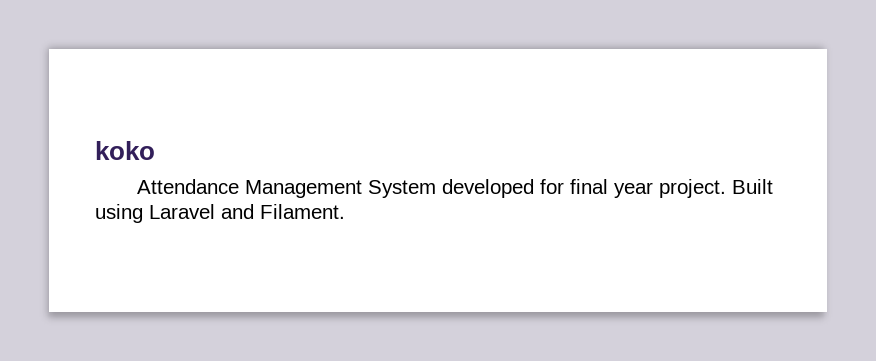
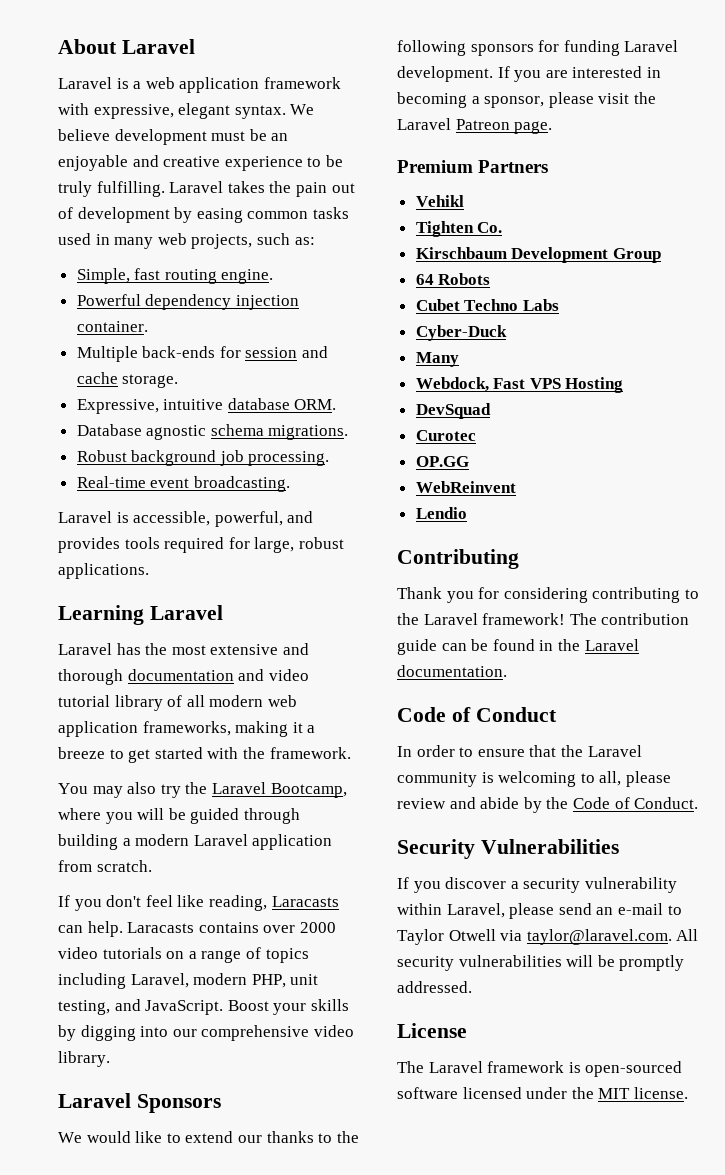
- koko
- Attendance Management System developed for final year project. Built using Laravel and Filament.
+ About Laravel
+ Laravel is a web application framework with expressive, elegant syntax. We believe development must be an enjoyable and creative experience to be truly fulfilling. Laravel takes the pain out of development by easing common tasks used in many web projects, such as:
+ Simple, fast routing engine.
+ Powerful dependency injection container.
+ Multiple back-ends for session and cache storage.
+ Expressive, intuitive database ORM.
+ Database agnostic schema migrations.
+ Robust background job processing.
+ Real-time event broadcasting.
+ Laravel is accessible, powerful, and provides tools required for large, robust applications.
+ Learning Laravel
+ Laravel has the most extensive and thorough documentation and video tutorial library of all modern web application frameworks, making it a breeze to get started with the framework.
+ You may also try the Laravel Bootcamp, where you will be guided through building a modern Laravel application from scratch.
+ If you don't feel like reading, Laracasts can help. Laracasts contains over 2000 video tutorials on a range of topics including Laravel, modern PHP, unit testing, and JavaScript. Boost your skills by digging into our comprehensive video library.
+ Laravel Sponsors
+ We would like to extend our thanks to the following sponsors for funding Laravel development. If you are interested in becoming a sponsor, please visit the Laravel Patreon page.
+ Premium Partners
+ Vehikl
+ Tighten Co.
+ Kirschbaum Development Group
+ 64 Robots
+ Cubet Techno Labs
+ Cyber-Duck
+ Many
+ Webdock, Fast VPS Hosting
+ DevSquad
+ Curotec
+ OP.GG
+ WebReinvent
+ Lendio
+ Contributing
+ Thank you for considering contributing to the Laravel framework! The contribution guide can be found in the Laravel documentation.
+ Code of Conduct
+ In order to ensure that the Laravel community is welcoming to all, please review and abide by the Code of Conduct.
+ Security Vulnerabilities
+ If you discover a security vulnerability within Laravel, please send an e-mail to Taylor Otwell via taylor@laravel.com. All security vulnerabilities will be promptly addressed.
+ License
+ The Laravel framework is open-sourced software licensed under the MIT license.

